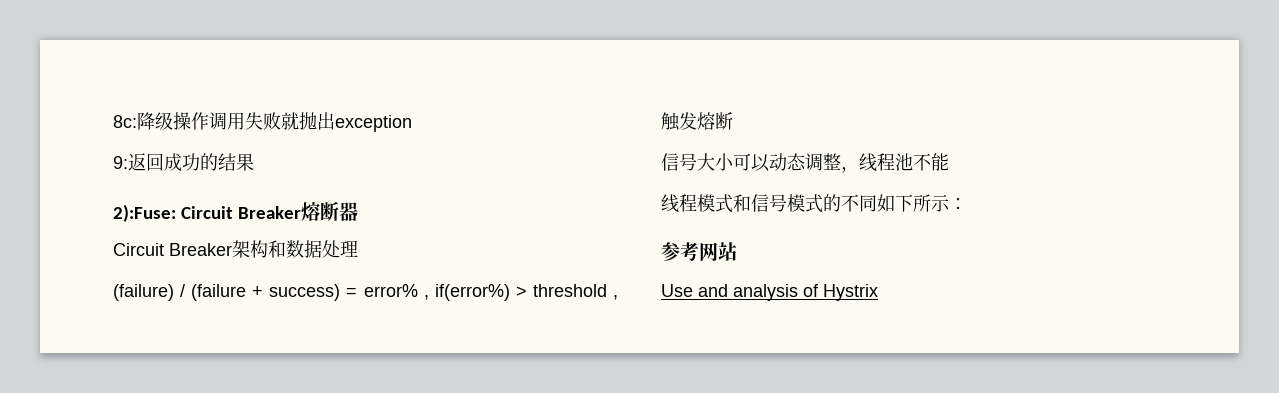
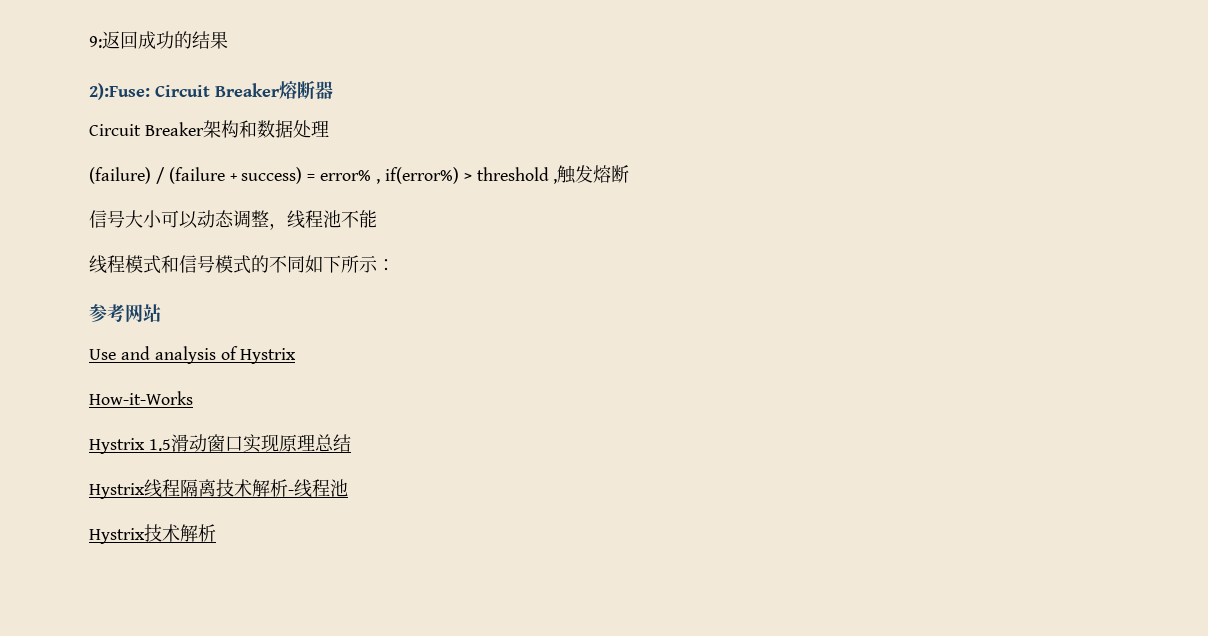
- 8c:降级操作调用失败就抛出exception
+ How-it-Works
+ Hystrix 1.5滑动窗口实现原理总结
+ Hystrix线程隔离技术解析-线程池
+ Hystrix技术解析

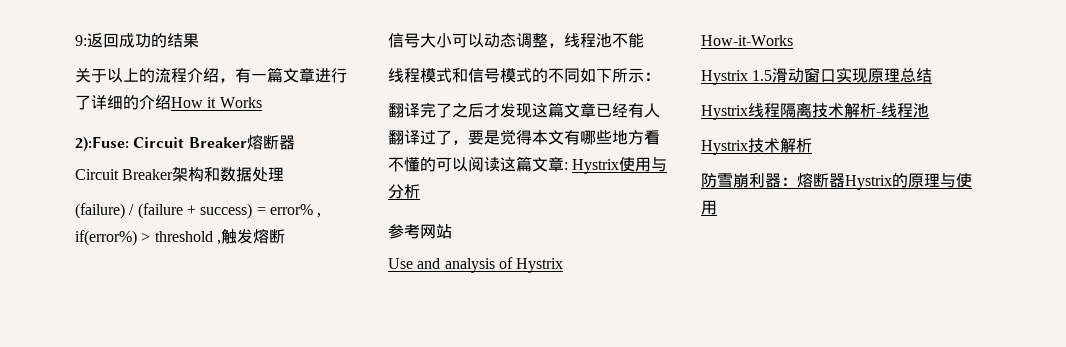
+ 关于以上的流程介绍，有一篇文章进行了详细的介绍How it Works
+ 翻译完了之后才发现这篇文章已经有人翻译过了，要是觉得本文有哪些地方看不懂的可以阅读这篇文章: Hystrix使用与分析
+ 防雪崩利器：熔断器Hystrix的原理与使用

